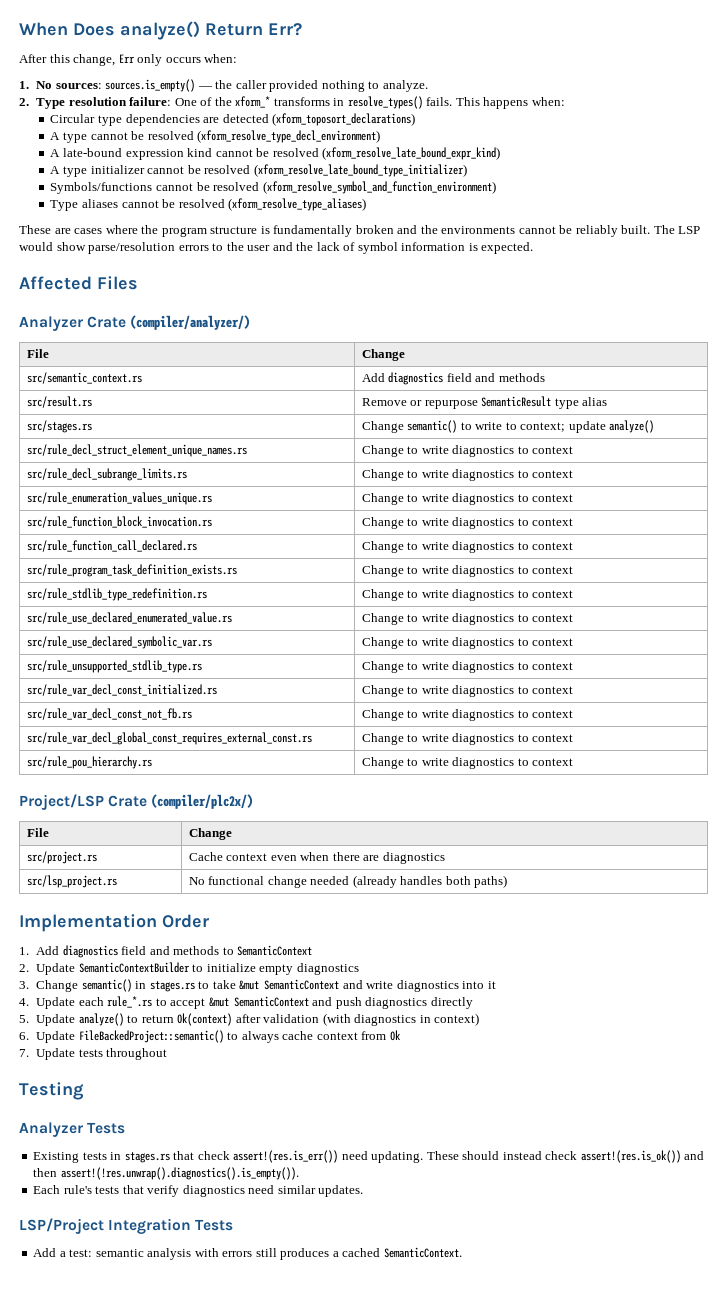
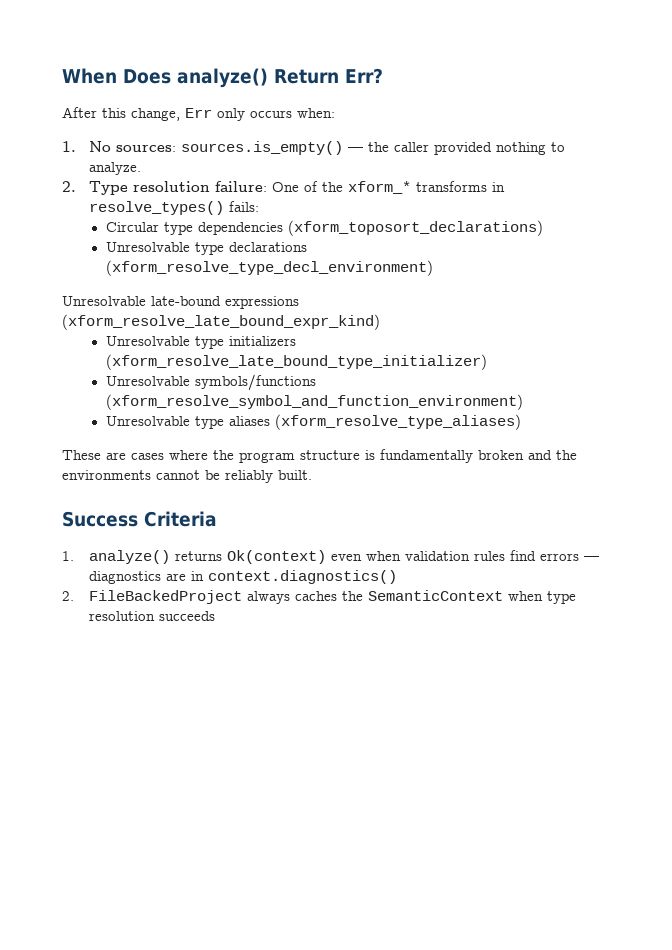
- 2. Type resolution failure: One of the xform_* transforms in resolve_types() fails. This happens when:
+ 2. Type resolution failure: One of the xform_* transforms in resolve_types() fails:
- Circular type dependencies are detected (xform_toposort_declarations)
+ Circular type dependencies (xform_toposort_declarations)
- A type cannot be resolved (xform_resolve_type_decl_environment)
- A late-bound expression kind cannot be resolved (xform_resolve_late_bound_expr_kind)
- A type initializer cannot be resolved (xform_resolve_late_bound_type_initializer)
- Symbols/functions cannot be resolved (xform_resolve_symbol_and_function_environment)
- Type aliases cannot be resolved (xform_resolve_type_aliases)
+ Unresolvable type declarations (xform_resolve_type_decl_environment)
+ Unresolvable late-bound expressions (xform_resolve_late_bound_expr_kind)
+ Unresolvable type initializers (xform_resolve_late_bound_type_initializer)
+ Unresolvable symbols/functions (xform_resolve_symbol_and_function_environment)
+ Unresolvable type aliases (xform_resolve_type_aliases)
- These are cases where the program structure is fundamentally broken and the environments cannot be reliably built. The LSP would show parse/resolution errors to the user and the lack of symbol information is expected.
- Affected Files
- Analyzer Crate (compiler/analyzer/)
- File | Change
- src/semantic_context.rs | Add diagnostics field and methods
- src/result.rs | Remove or repurpose SemanticResult type alias
- src/stages.rs | Change semantic() to write to context; update analyze()
- src/rule_decl_struct_element_unique_names.rs | Change to write diagnostics to context
- src/rule_decl_subrange_limits.rs | Change to write diagnostics to context
- src/rule_enumeration_values_unique.rs | Change to write diagnostics to context
- src/rule_function_block_invocation.rs | Change to write diagnostics to context
- src/rule_function_call_declared.rs | Change to write diagnostics to context
- src/rule_program_task_definition_exists.rs | Change to write diagnostics to context
- src/rule_stdlib_type_redefinition.rs | Change to write diagnostics to context
- src/rule_use_declared_enumerated_value.rs | Change to write diagnostics to context
- src/rule_use_declared_symbolic_var.rs | Change to write diagnostics to context
- src/rule_unsupported_stdlib_type.rs | Change to write diagnostics to context
- src/rule_var_decl_const_initialized.rs | Change to write diagnostics to context
- src/rule_var_decl_const_not_fb.rs | Change to write diagnostics to context
- src/rule_var_decl_global_const_requires_external_const.rs | Change to write diagnostics to context
- src/rule_pou_hierarchy.rs | Change to write diagnostics to context
- Project/LSP Crate (compiler/plc2x/)
- File | Change
- src/project.rs | Cache context even when there are diagnostics
- src/lsp_project.rs | No functional change needed (already handles both paths)
- Implementation Order
- 1. Add diagnostics field and methods to SemanticContext
- 2. Update SemanticContextBuilder to initialize empty diagnostics
- 3. Change semantic() in stages.rs to take &mut SemanticContext and write diagnostics into it
- 4. Update each rule_*.rs to accept &mut SemanticContext and push diagnostics directly
- 5. Update analyze() to return Ok(context) after validation (with diagnostics in context)
- 6. Update FileBackedProject::semantic() to always cache context from Ok
- 7. Update tests throughout
- Testing
- Analyzer Tests
- Existing tests in stages.rs that check assert!(res.is_err()) need updating. These should instead check assert!(res.is_ok()) and then assert!(!res.unwrap().diagnostics().is_empty()).
- Each rule's tests that verify diagnostics need similar updates.
- LSP/Project Integration Tests
- Add a test: semantic analysis with errors still produces a cached SemanticContext.
+ These are cases where the program structure is fundamentally broken and the environments cannot be reliably built.
+ Success Criteria
+ 1. analyze() returns Ok(context) even when validation rules find errors — diagnostics are in context.diagnostics()
+ 2. FileBackedProject always caches the SemanticContext when type resolution succeeds

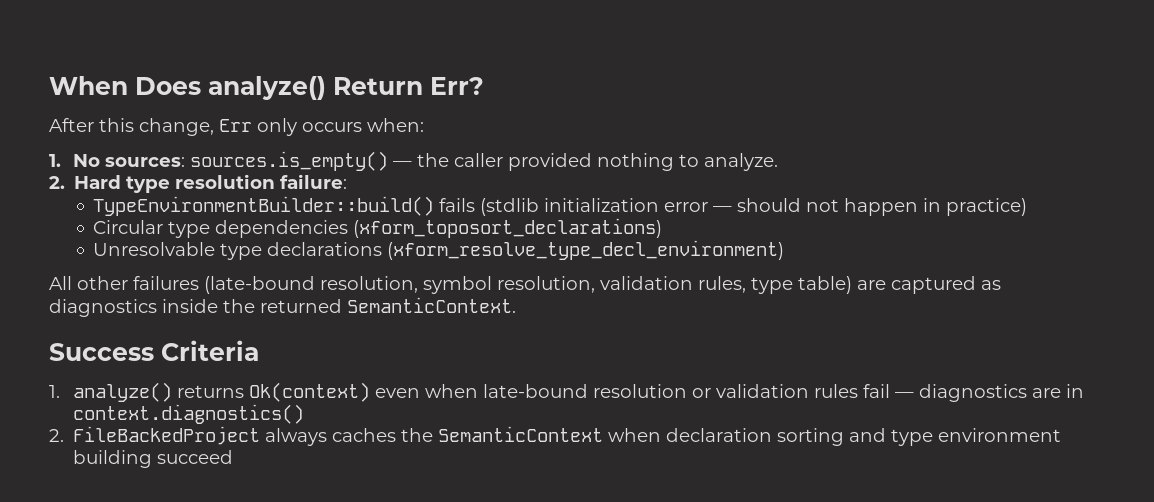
- 2. Type resolution failure: One of the xform_* transforms in resolve_types() fails:
+ 2. Hard type resolution failure:
+ TypeEnvironmentBuilder::build() fails (stdlib initialization error — should not happen in practice)
- Unresolvable late-bound expressions (xform_resolve_late_bound_expr_kind)
- Unresolvable type initializers (xform_resolve_late_bound_type_initializer)
- Unresolvable symbols/functions (xform_resolve_symbol_and_function_environment)
- Unresolvable type aliases (xform_resolve_type_aliases)
- These are cases where the program structure is fundamentally broken and the environments cannot be reliably built.
+ All other failures (late-bound resolution, symbol resolution, validation rules, type table) are captured as diagnostics inside the returned SemanticContext.
- 1. analyze() returns Ok(context) even when validation rules find errors — diagnostics are in context.diagnostics()
+ 1. analyze() returns Ok(context) even when late-bound resolution or validation rules fail — diagnostics are in context.diagnostics()
- 2. FileBackedProject always caches the SemanticContext when type resolution succeeds
+ 2. FileBackedProject always caches the SemanticContext when declaration sorting and type environment building succeed

